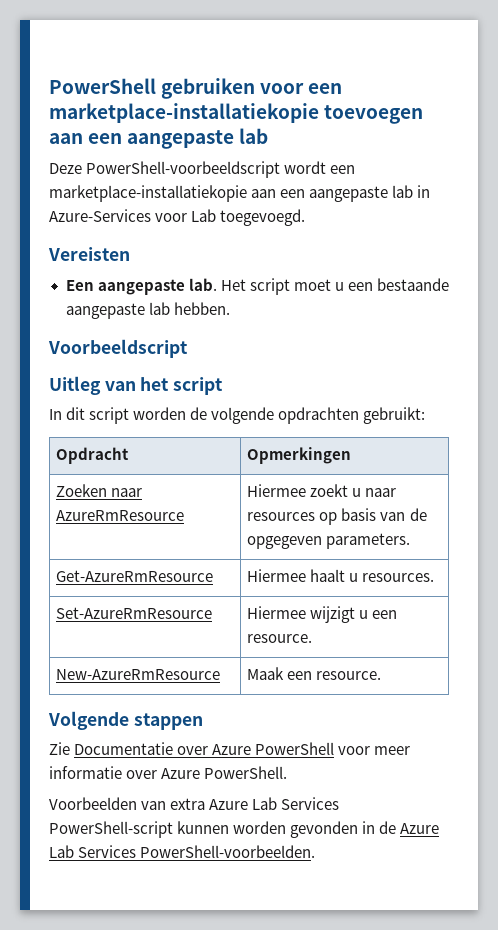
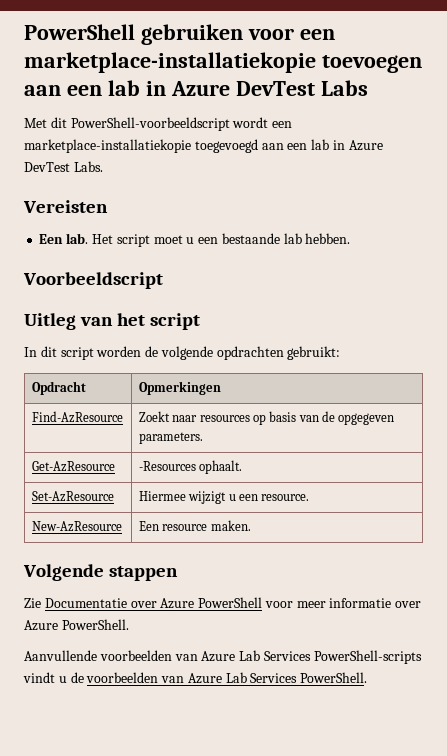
- PowerShell gebruiken voor een marketplace-installatiekopie toevoegen aan een aangepaste lab
- Deze PowerShell-voorbeeldscript wordt een marketplace-installatiekopie aan een aangepaste lab in Azure-Services voor Lab toegevoegd.
+ PowerShell gebruiken voor een marketplace-installatiekopie toevoegen aan een lab in Azure DevTest Labs
+ Met dit PowerShell-voorbeeldscript wordt een marketplace-installatiekopie toegevoegd aan een lab in Azure DevTest Labs.
- Een aangepaste lab.
+ Een lab.
- Het script moet u een bestaande aangepaste lab hebben.
+ Het script moet u een bestaande lab hebben.
- Zoeken naar AzureRmResource | Hiermee zoekt u naar resources op basis van de opgegeven parameters.
+ Find-AzResource | Zoekt naar resources op basis van de opgegeven parameters.
- Get-AzureRmResource | Hiermee haalt u resources.
- Set-AzureRmResource | Hiermee wijzigt u een resource.
+ Get-AzResource | -Resources ophaalt.
+ Set-AzResource | Hiermee wijzigt u een resource.
- New-AzureRmResource | Maak een resource.
+ New-AzResource | Een resource maken.
- Voorbeelden van extra Azure Lab Services PowerShell-script kunnen worden gevonden in de Azure Lab Services PowerShell-voorbeelden.
+ Aanvullende voorbeelden van Azure Lab Services PowerShell-scripts vindt u de voorbeelden van Azure Lab Services PowerShell.

